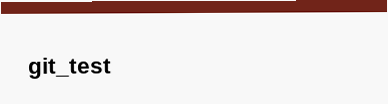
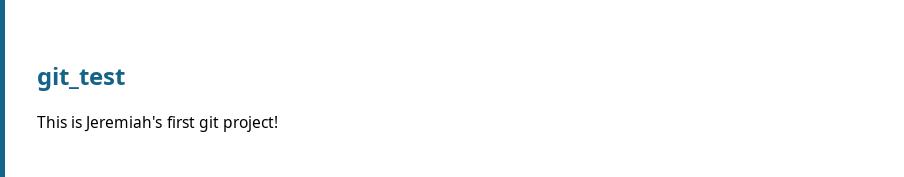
+ This is Jeremiah's first git project!

